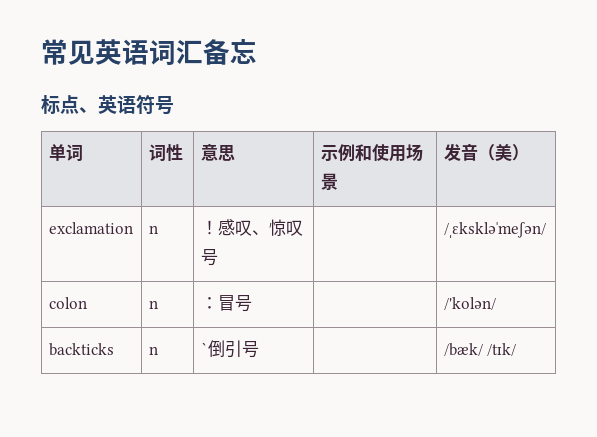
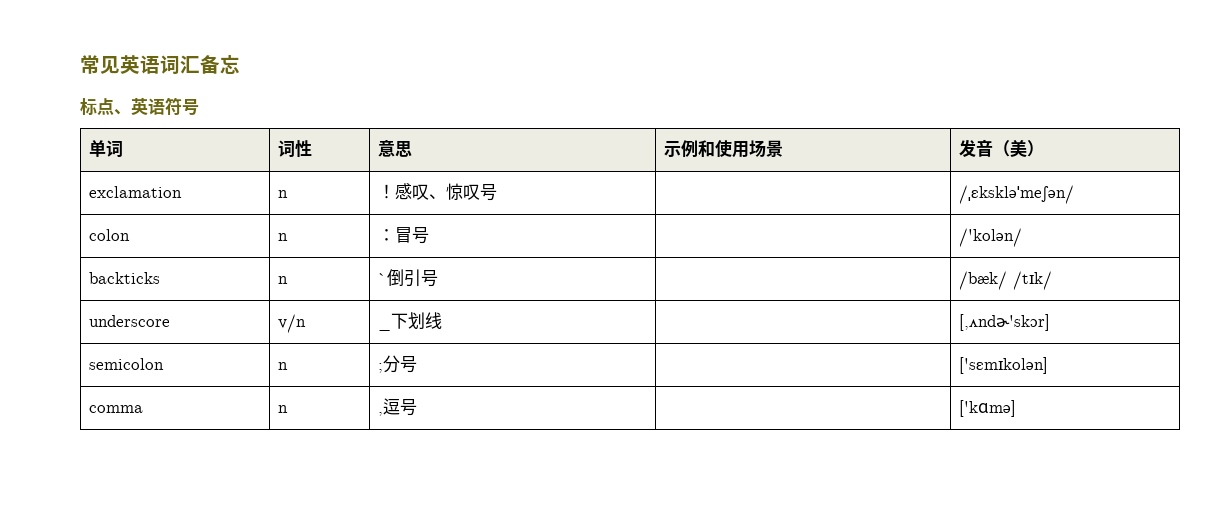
+ underscore | v/n | _下划线 | | [,ʌndɚ'skɔr]
+ semicolon | n | ;分号 | | ['sɛmɪkolən]
+ comma | n | ,逗号 | | ['kɑmə]

